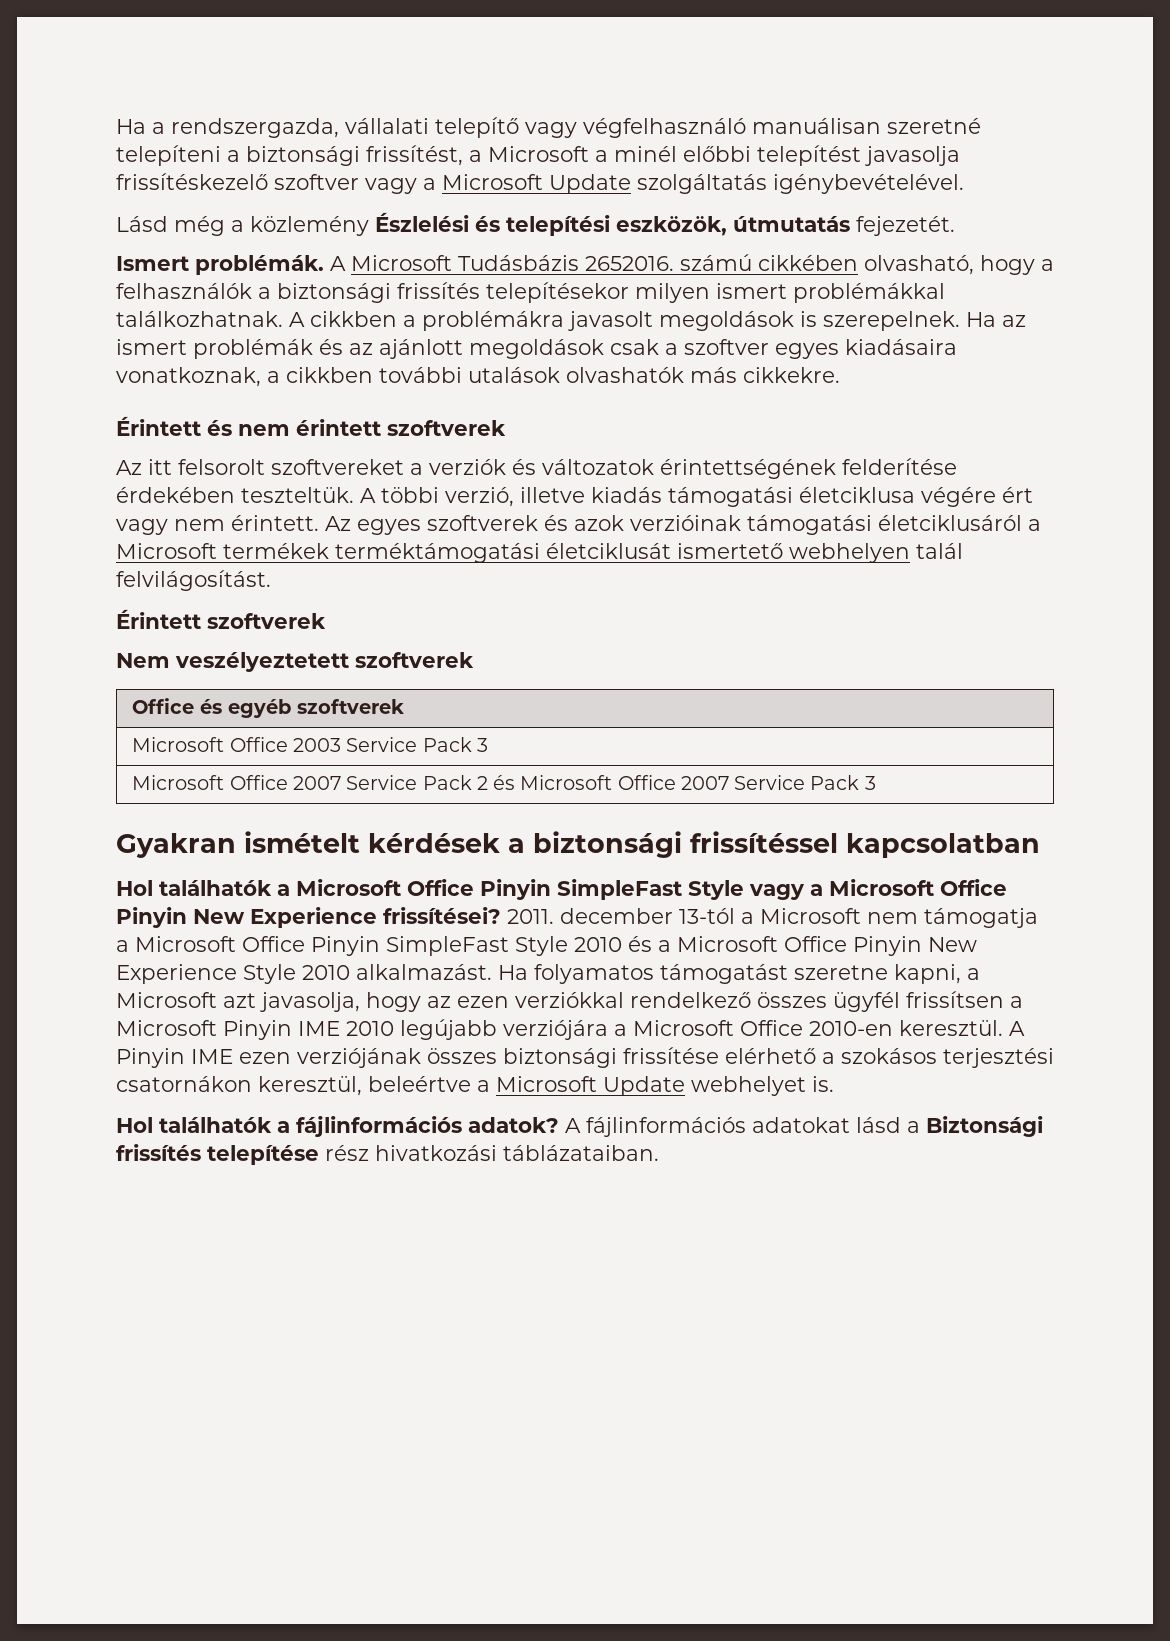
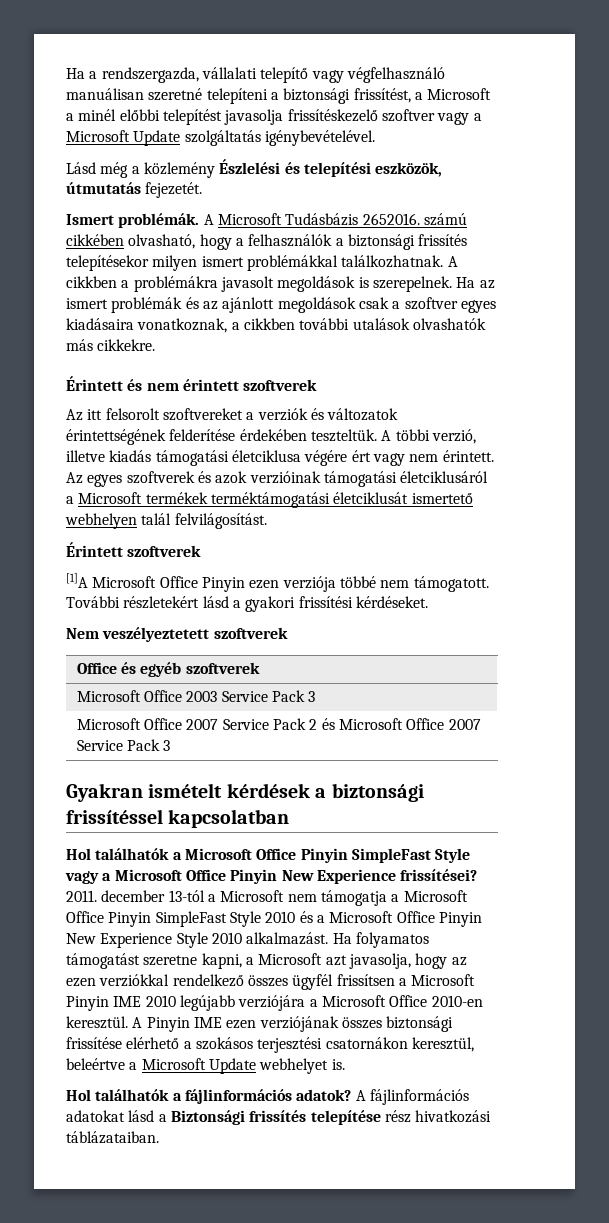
+ [1]A Microsoft Office Pinyin ezen verziója többé nem támogatott. További részletekért lásd a gyakori frissítési kérdéseket.

